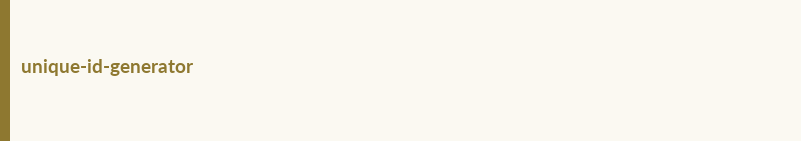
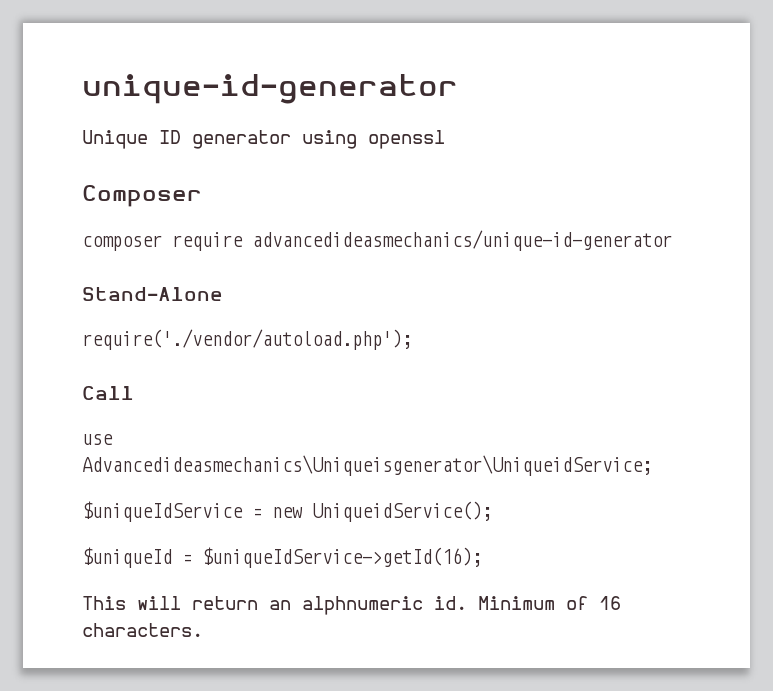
+ Unique ID generator using openssl
+ Composer
+ composer require advancedideasmechanics/unique-id-generator
+ Stand-Alone
+ require('./vendor/autoload.php');
+ Call
+ use Advancedideasmechanics\Uniqueisgenerator\UniqueidService;
+ $uniqueIdService = new UniqueidService();
+ $uniqueId = $uniqueIdService->getId(16);
+ This will return an alphnumeric id. Minimum of 16 characters.

